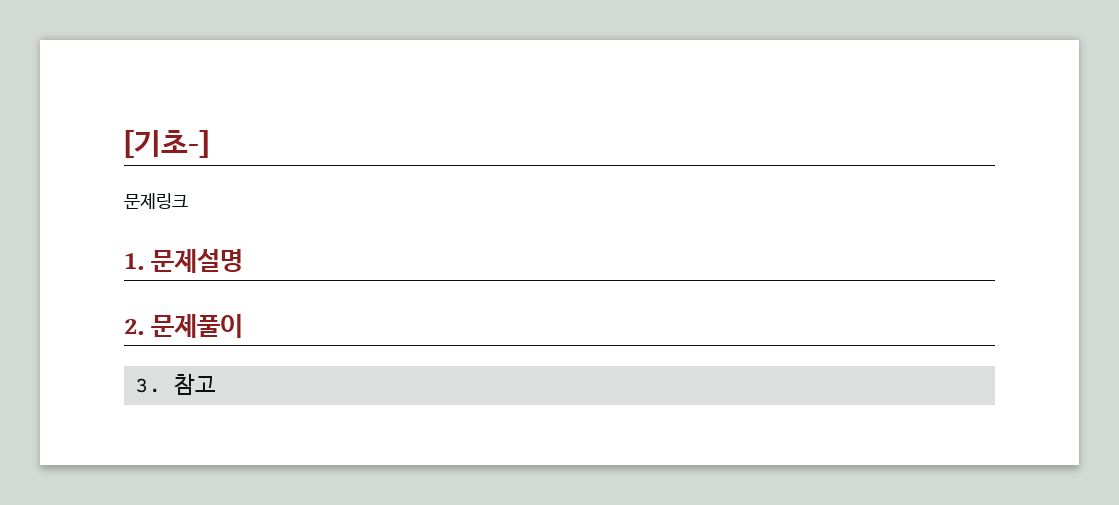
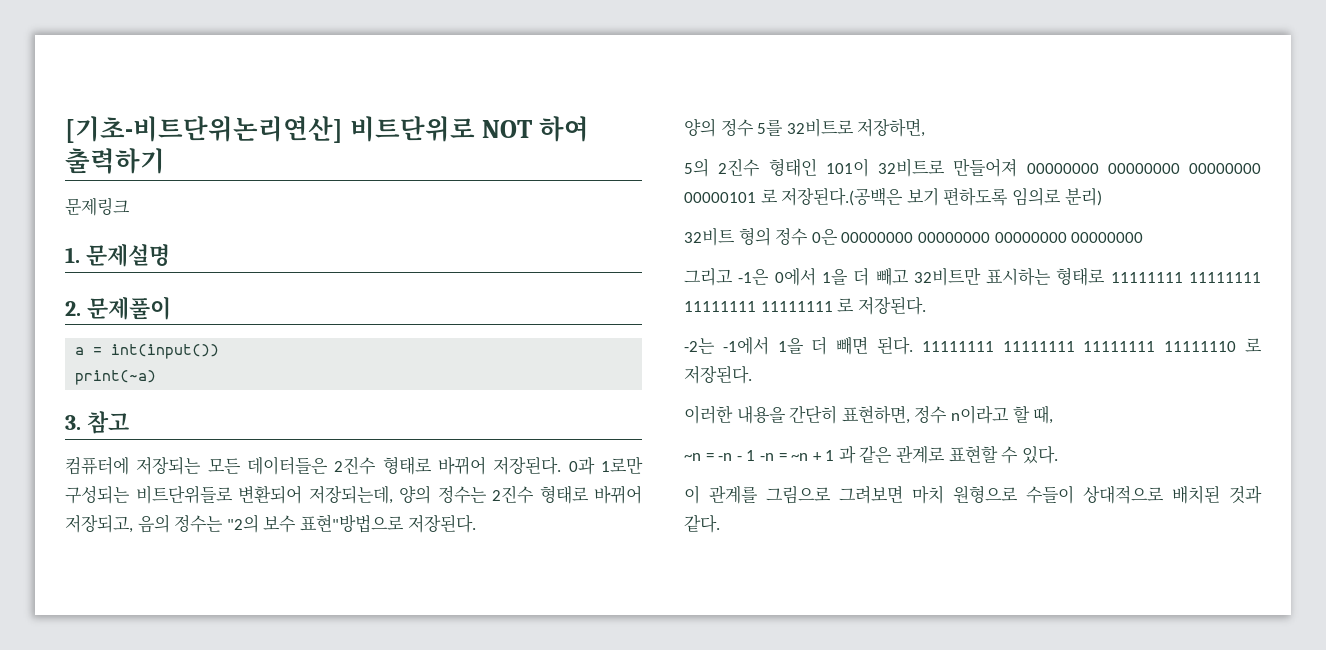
- [기초-]
+ [기초-비트단위논리연산] 비트단위로 NOT 하여 출력하기
+ a = int(input())
+ print(~a)
  3. 참고
+ 컴퓨터에 저장되는 모든 데이터들은 2진수 형태로 바뀌어 저장된다. 0과 1로만 구성되는 비트단위들로 변환되어 저장되는데, 양의 정수는 2진수 형태로 바뀌어 저장되고, 음의 정수는 "2의 보수 표현"방법으로 저장된다.
+ 양의 정수 5를 32비트로 저장하면,
+ 5의 2진수 형태인 101이 32비트로 만들어져 00000000 00000000 00000000 00000101 로 저장된다.(공백은 보기 편하도록 임의로 분리)
+ 32비트 형의 정수 0은 00000000 00000000 00000000 00000000
+ 그리고 -1은 0에서 1을 더 빼고 32비트만 표시하는 형태로 11111111 11111111 11111111 11111111 로 저장된다.
+ -2는 -1에서 1을 더 빼면 된다. 11111111 11111111 11111111 11111110 로 저장된다.
+ 이러한 내용을 간단히 표현하면, 정수 n이라고 할 때,
+ ~n = -n - 1 -n = ~n + 1 과 같은 관계로 표현할 수 있다.
+ 이 관계를 그림으로 그려보면 마치 원형으로 수들이 상대적으로 배치된 것과 같다.

